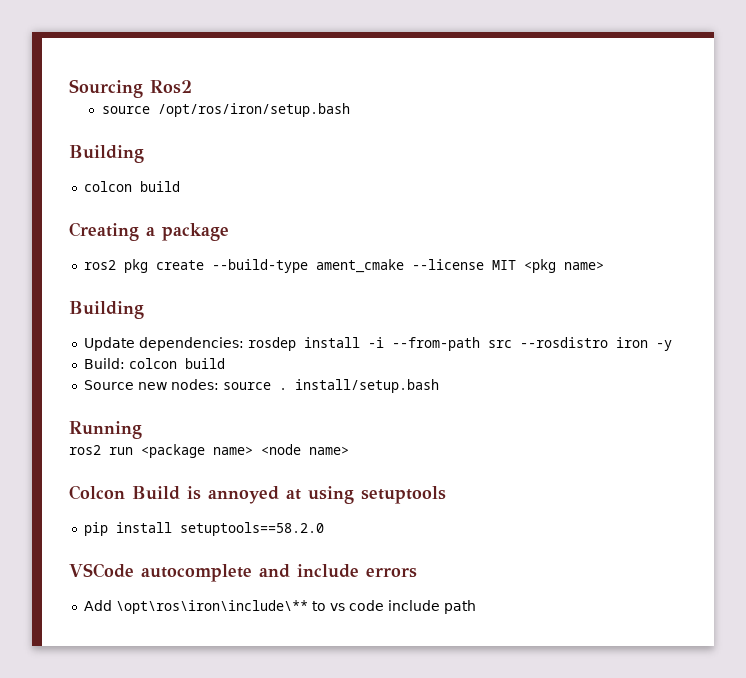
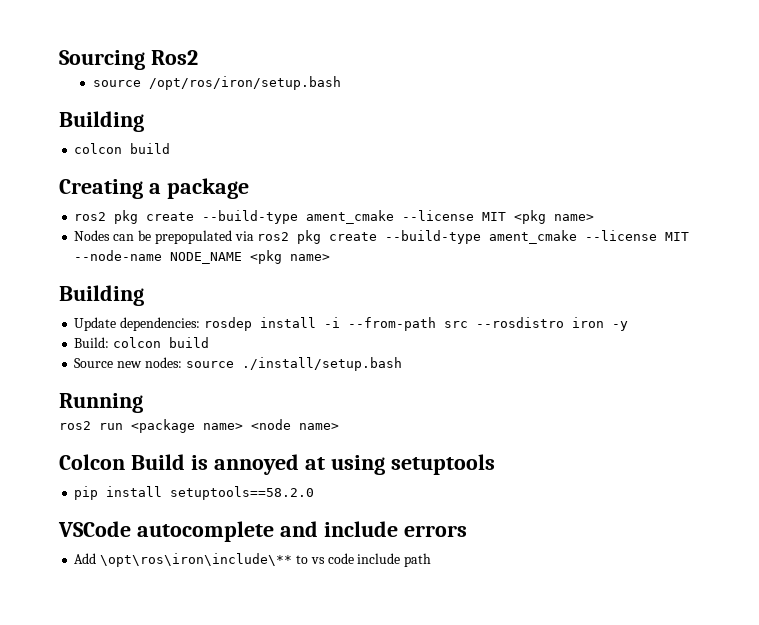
+ Nodes can be prepopulated via ros2 pkg create --build-type ament_cmake --license MIT --node-name NODE_NAME <pkg name>
- Source new nodes: source . install/setup.bash
+ Source new nodes: source ./install/setup.bash

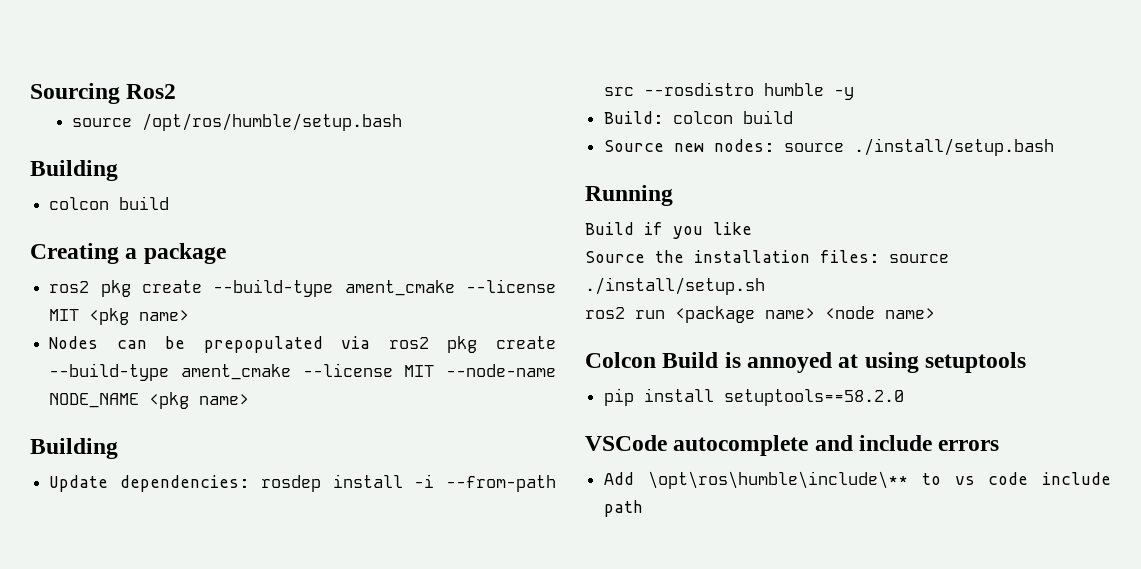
- source /opt/ros/iron/setup.bash
+ source /opt/ros/humble/setup.bash
- Update dependencies: rosdep install -i --from-path src --rosdistro iron -y
+ Update dependencies: rosdep install -i --from-path src --rosdistro humble -y
+ Build if you like
+ Source the installation files: source ./install/setup.sh
- Add \opt\ros\iron\include\** to vs code include path
+ Add \opt\ros\humble\include\** to vs code include path

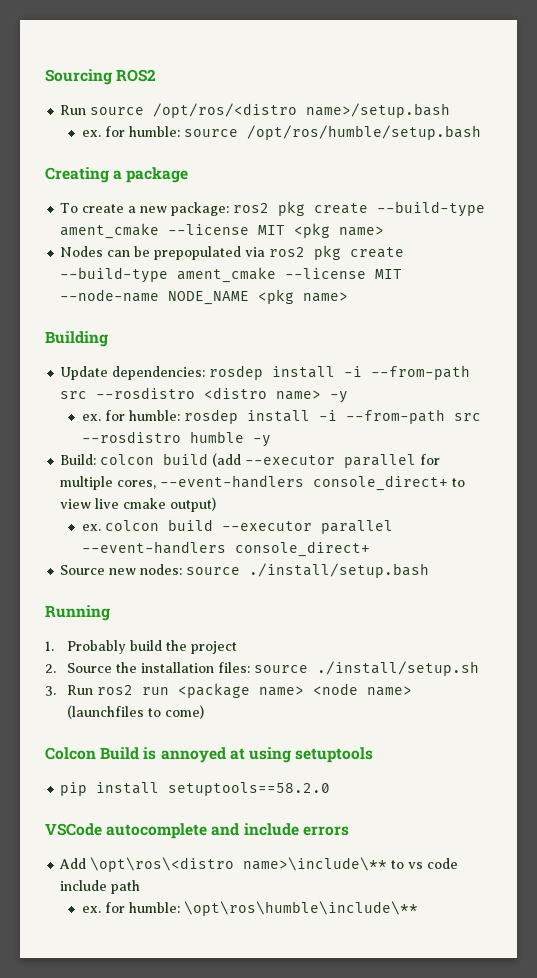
- Sourcing Ros2
- source /opt/ros/humble/setup.bash
- Building
- colcon build
+ Sourcing ROS2
+ Run source /opt/ros/<distro name>/setup.bash
+ ex. for humble: source /opt/ros/humble/setup.bash
- ros2 pkg create --build-type ament_cmake --license MIT <pkg name>
+ To create a new package: ros2 pkg create --build-type ament_cmake --license MIT <pkg name>
- Update dependencies: rosdep install -i --from-path src --rosdistro humble -y
+ Update dependencies: rosdep install -i --from-path src --rosdistro <distro name> -y
+ ex. for humble: rosdep install -i --from-path src --rosdistro humble -y
- Build: colcon build
+ Build: colcon build (add --executor parallel for multiple cores, --event-handlers console_direct+ to view live cmake output)
+ ex. colcon build --executor parallel --event-handlers console_direct+
- Build if you like
- Source the installation files: source ./install/setup.sh
+ 1. Probably build the project
+ 2. Source the installation files: source ./install/setup.sh
- ros2 run <package name> <node name>
+ 3. Run ros2 run <package name> <node name> (launchfiles to come)
- Add \opt\ros\humble\include\** to vs code include path
+ Add \opt\ros\<distro name>\include\** to vs code include path
+ ex. for humble: \opt\ros\humble\include\**

